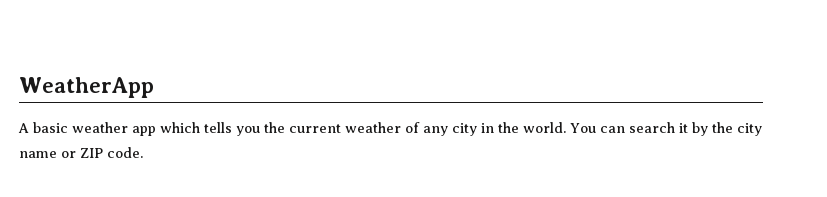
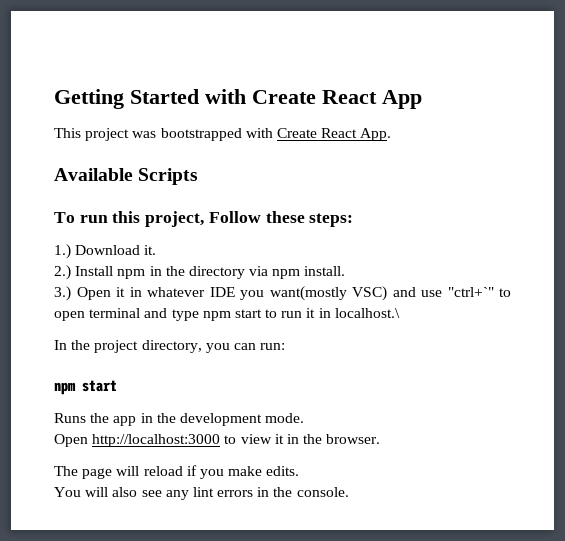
- WeatherApp
- A basic weather app which tells you the current weather of any city in the world. You can search it by the city name or ZIP code.
+ Getting Started with Create React App
+ This project was bootstrapped with Create React App.
+ Available Scripts
+ To run this project, Follow these steps:
+ 1.) Download it.
+ 2.) Install npm in the directory via npm install.
+ 3.) Open it in whatever IDE you want(mostly VSC) and use "ctrl+`" to open terminal and type npm start to run it in localhost.\
+ In the project directory, you can run:
+ npm start
+ Runs the app in the development mode.
+ Open http://localhost:3000 to view it in the browser.
+ The page will reload if you make edits.
+ You will also see any lint errors in the console.

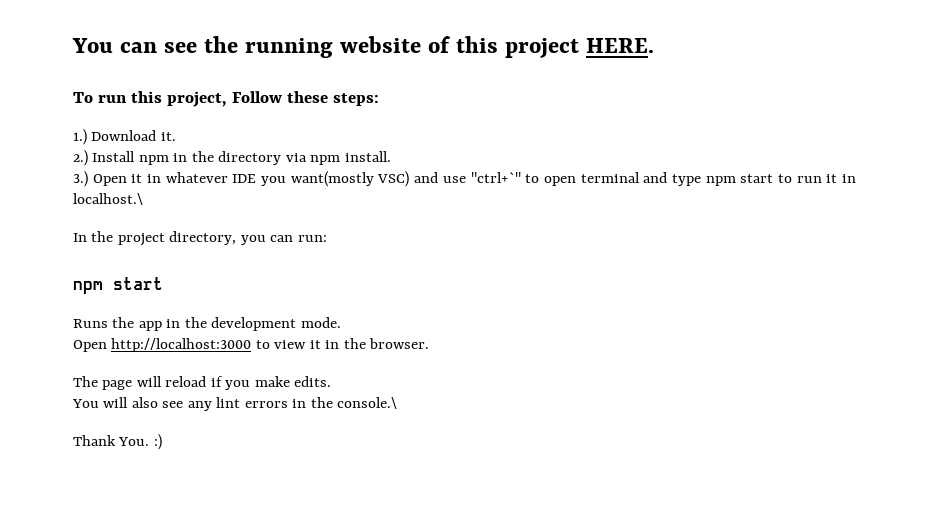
- Getting Started with Create React App
- This project was bootstrapped with Create React App.
- Available Scripts
+ You can see the running website of this project HERE.
- You will also see any lint errors in the console.
+ You will also see any lint errors in the console.\
+ Thank You. :)

